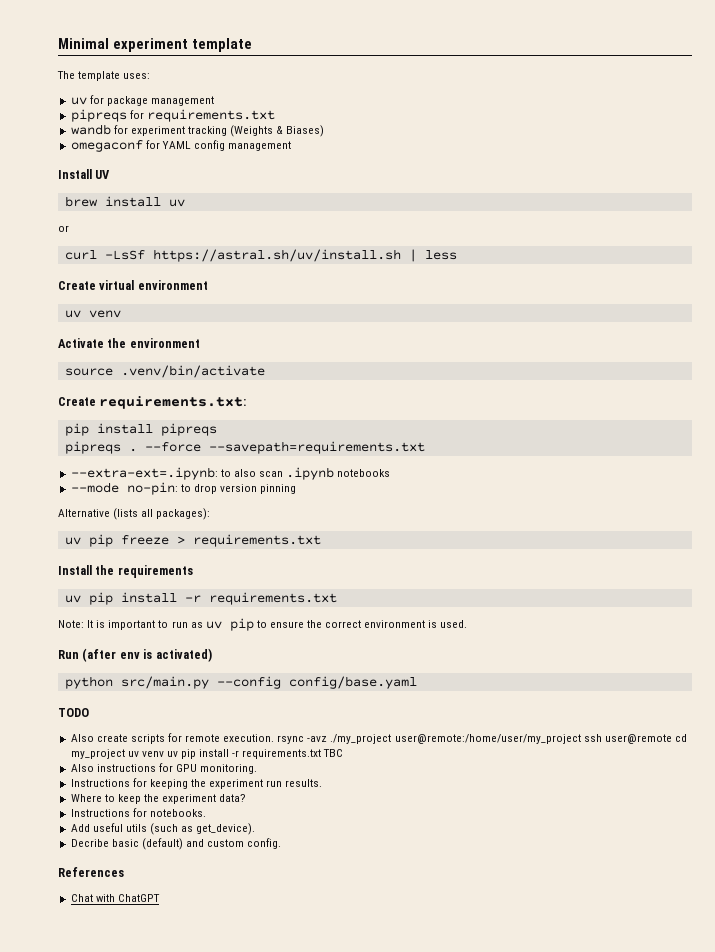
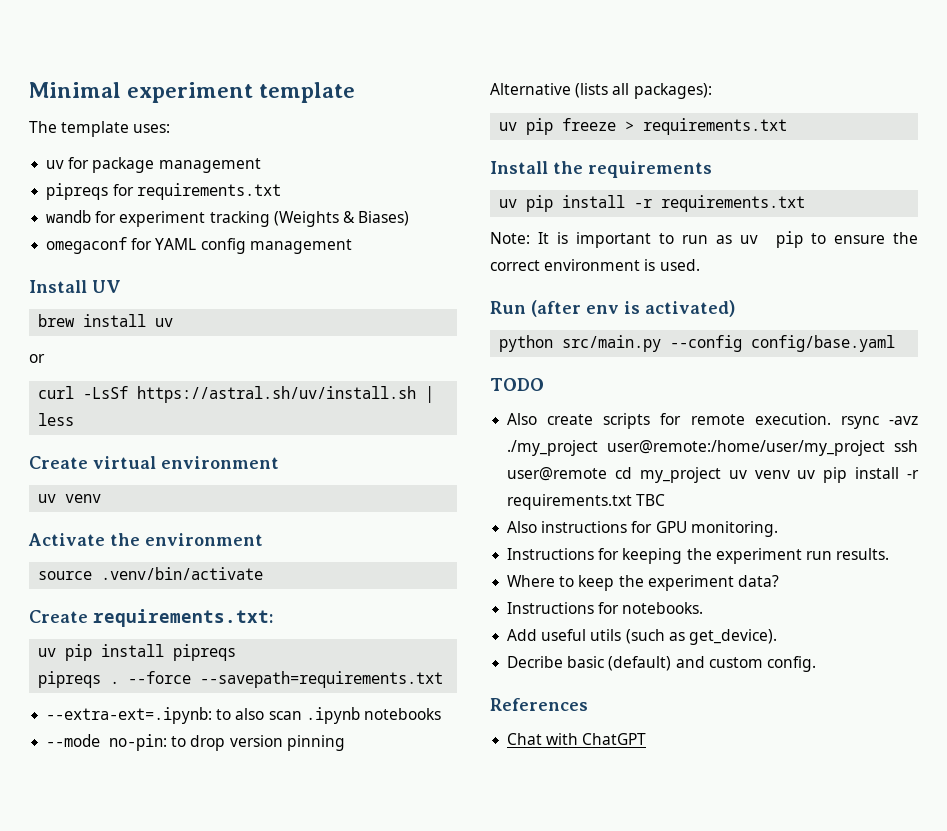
- pip install pipreqs
+ uv pip install pipreqs

